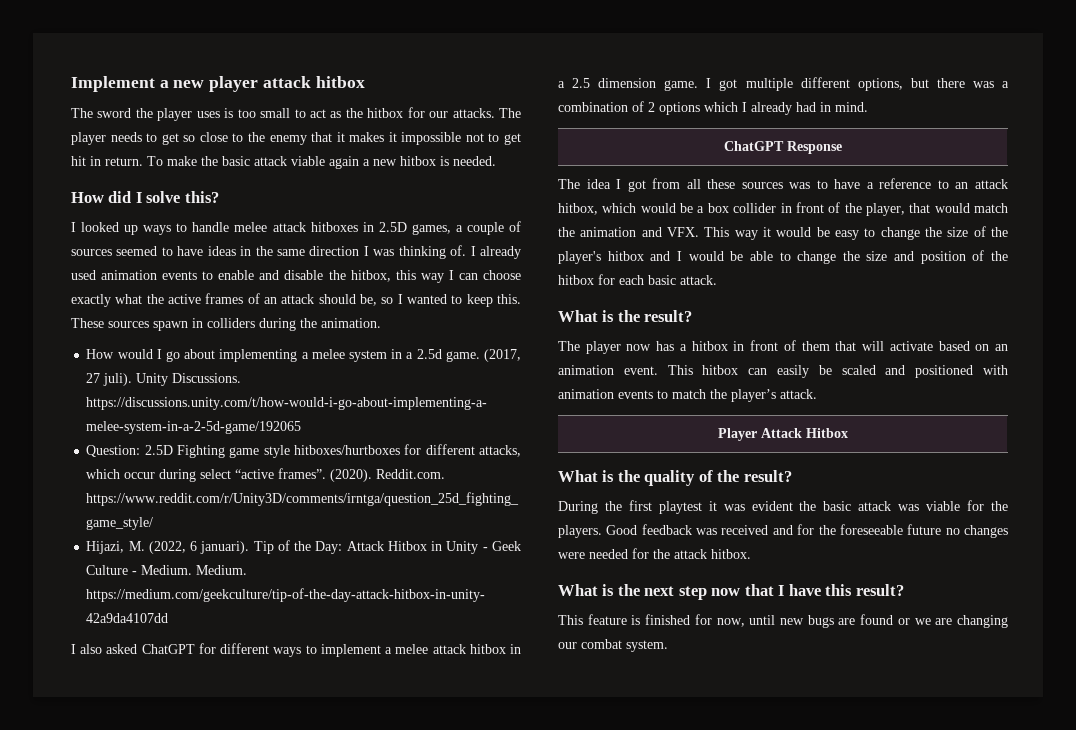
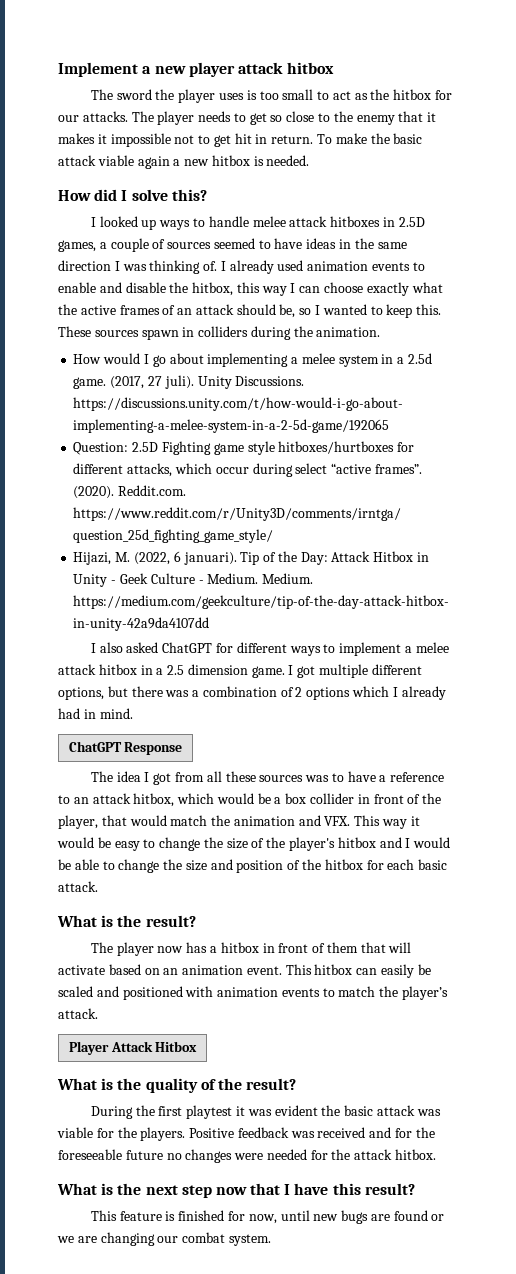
- Good feedback was received and for the foreseeable future no changes were needed for the attack hitbox.
+ Positive feedback was received and for the foreseeable future no changes were needed for the attack hitbox.

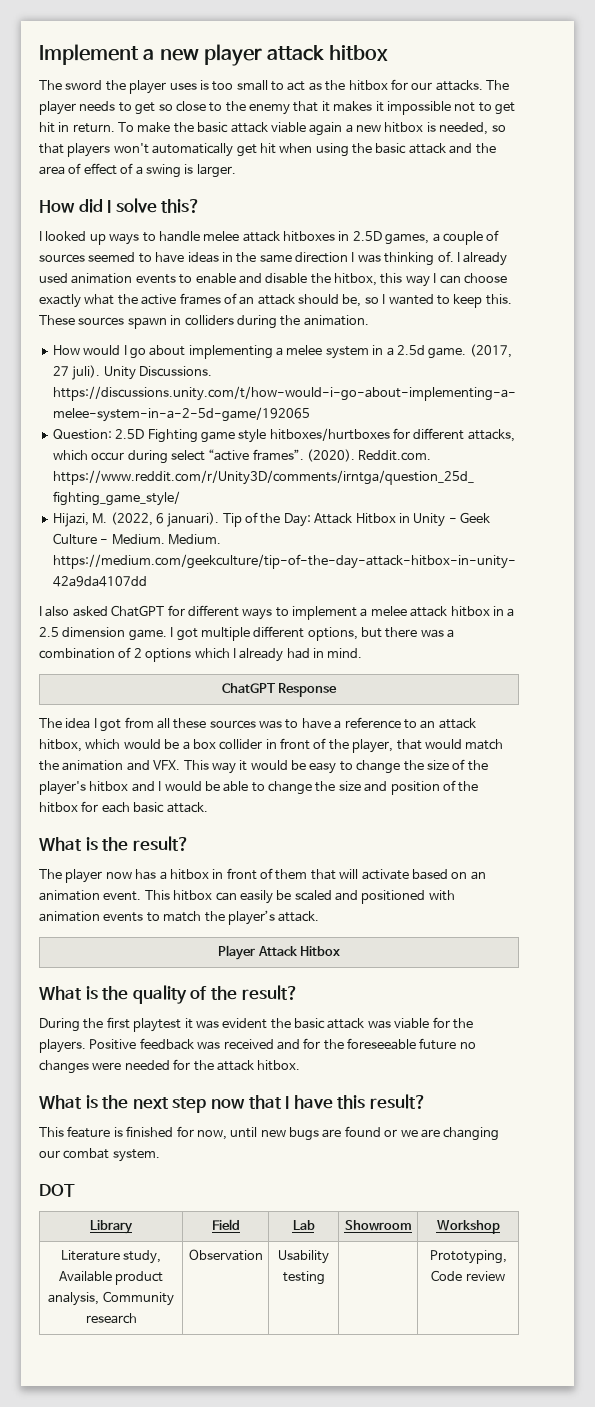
- To make the basic attack viable again a new hitbox is needed.
+ To make the basic attack viable again a new hitbox is needed, so that players won't automatically get hit when using the basic attack and the area of effect of a swing is larger.
+ DOT
+ Library | Field | Lab | Showroom | Workshop
+ Literature study, Available product analysis, Community research | Observation | Usability testing | | Prototyping, Code review

